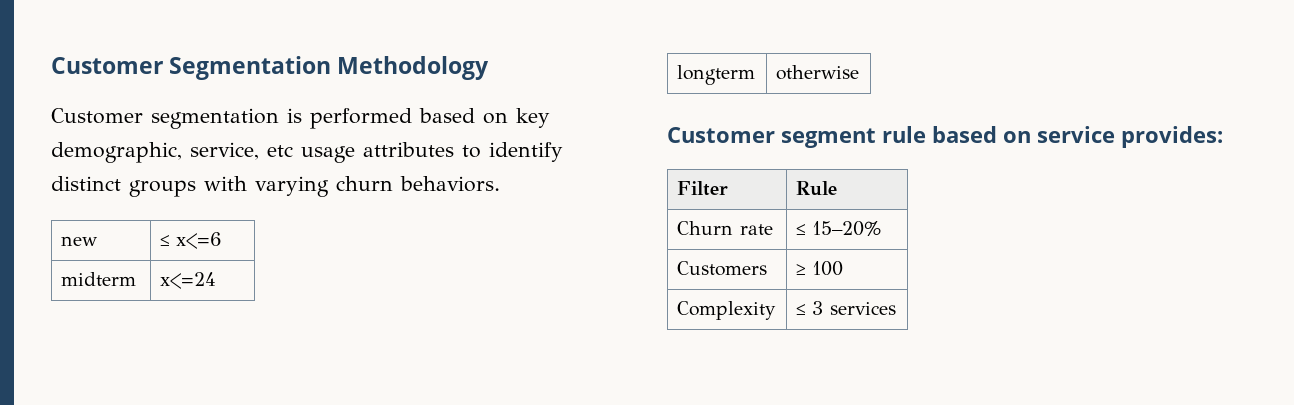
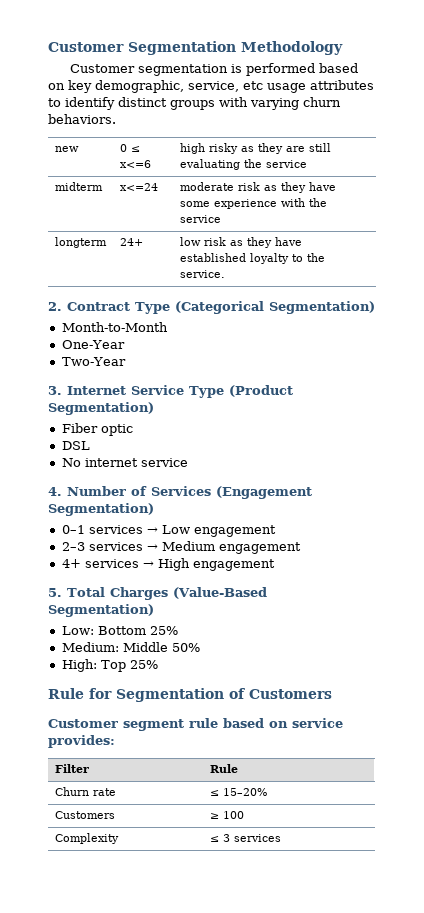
- new | ≤ x<=6
- midterm | x<=24
- longterm | otherwise
+ new | 0 ≤ x<=6 | high risky as they are still evaluating the service
+ midterm | x<=24 | moderate risk as they have some experience with the service
+ longterm | 24+ | low risk as they have established loyalty to the service.
+ 2. Contract Type (Categorical Segmentation)
+ Month-to-Month
+ One-Year
+ Two-Year
+ 3. Internet Service Type (Product Segmentation)
+ Fiber optic
+ DSL
+ No internet service
+ 4. Number of Services (Engagement Segmentation)
+ 0–1 services → Low engagement
+ 2–3 services → Medium engagement
+ 4+ services → High engagement
+ 5. Total Charges (Value-Based Segmentation)
+ Low: Bottom 25%
+ Medium: Middle 50%
+ High: Top 25%
+ Rule for Segmentation of Customers

